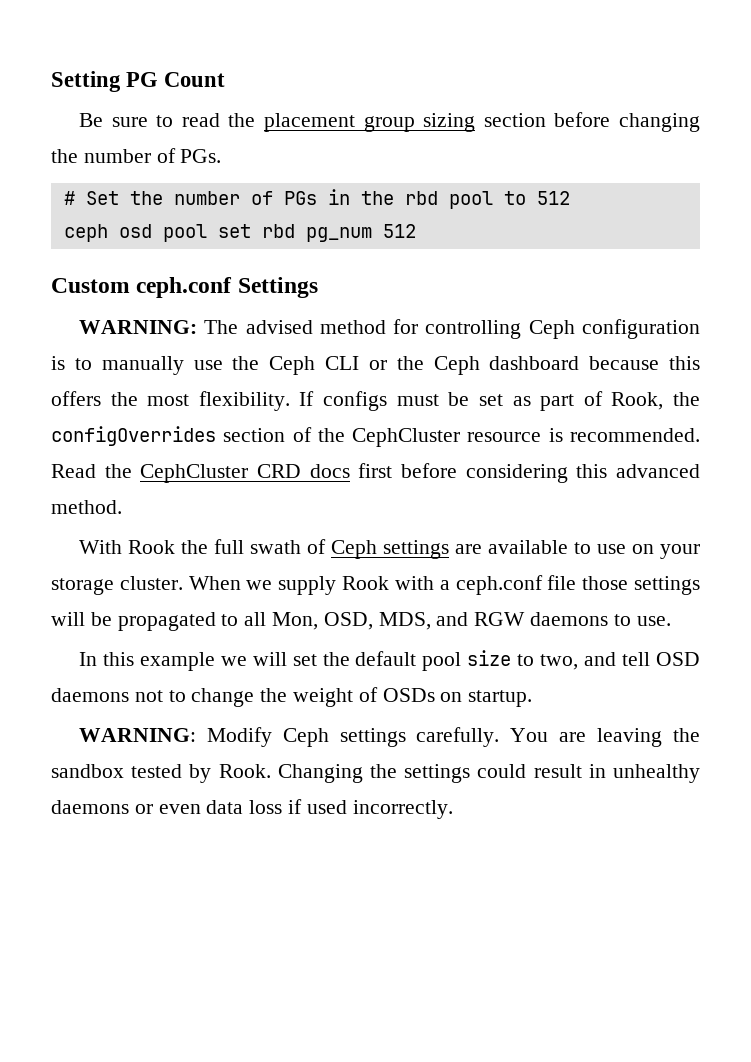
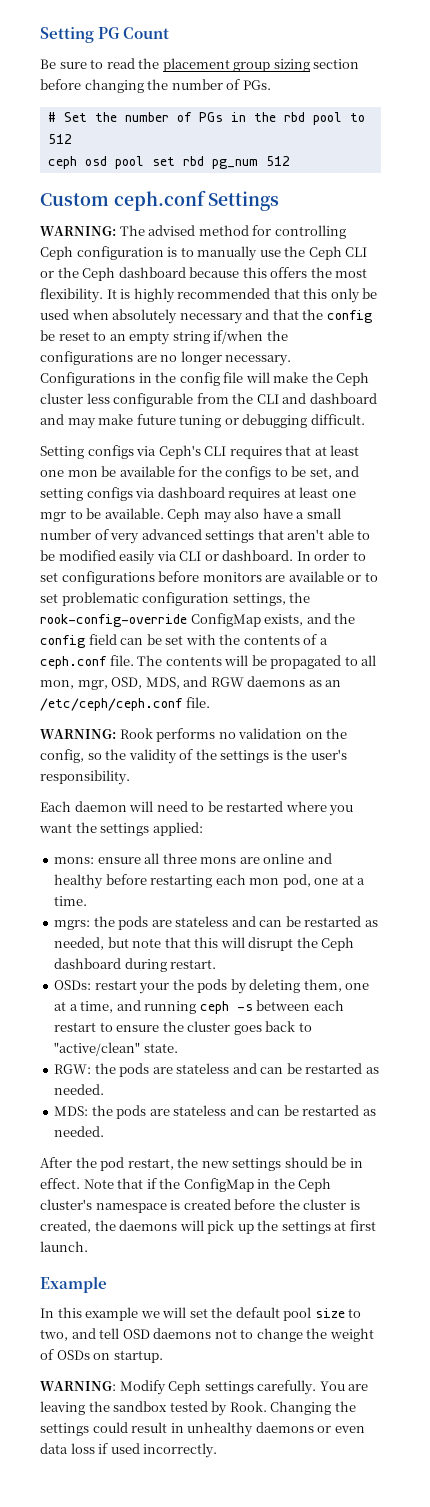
- If configs must be set as part of Rook, the configOverrides section of the CephCluster resource is recommended. Read the CephCluster CRD docs first before considering this advanced method.
- With Rook the full swath of Ceph settings are available to use on your storage cluster. When we supply Rook with a ceph.conf file those settings will be propagated to all Mon, OSD, MDS, and RGW daemons to use.
+ It is highly recommended that this only be used when absolutely necessary and that the config be reset to an empty string if/when the configurations are no longer necessary. Configurations in the config file will make the Ceph cluster less configurable from the CLI and dashboard and may make future tuning or debugging difficult.
+ Setting configs via Ceph's CLI requires that at least one mon be available for the configs to be set, and setting configs via dashboard requires at least one mgr to be available. Ceph may also have a small number of very advanced settings that aren't able to be modified easily via CLI or dashboard. In order to set configurations before monitors are available or to set problematic configuration settings, the rook-config-override ConfigMap exists, and the config field can be set with the contents of a ceph.conf file. The contents will be propagated to all mon, mgr, OSD, MDS, and RGW daemons as an /etc/ceph/ceph.conf file.
+ WARNING: Rook performs no validation on the config, so the validity of the settings is the user's responsibility.
+ Each daemon will need to be restarted where you want the settings applied:
+ mons: ensure all three mons are online and healthy before restarting each mon pod, one at a time.
+ mgrs: the pods are stateless and can be restarted as needed, but note that this will disrupt the Ceph dashboard during restart.
+ OSDs: restart your the pods by deleting them, one at a time, and running ceph -s between each restart to ensure the cluster goes back to "active/clean" state.
+ RGW: the pods are stateless and can be restarted as needed.
+ MDS: the pods are stateless and can be restarted as needed.
+ After the pod restart, the new settings should be in effect. Note that if the ConfigMap in the Ceph cluster's namespace is created before the cluster is created, the daemons will pick up the settings at first launch.
+ Example

